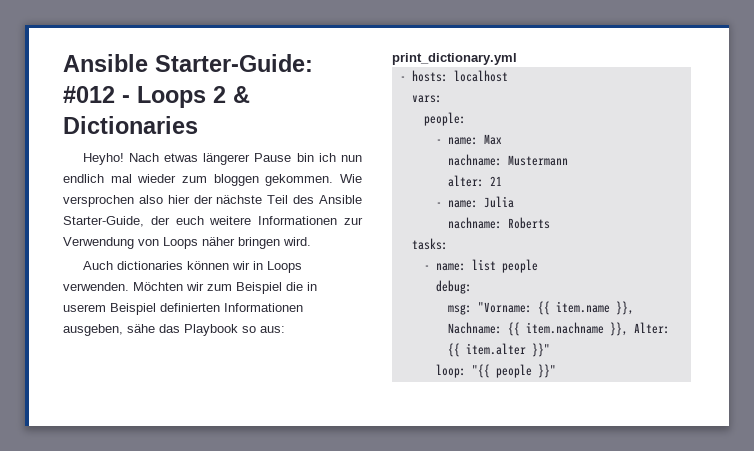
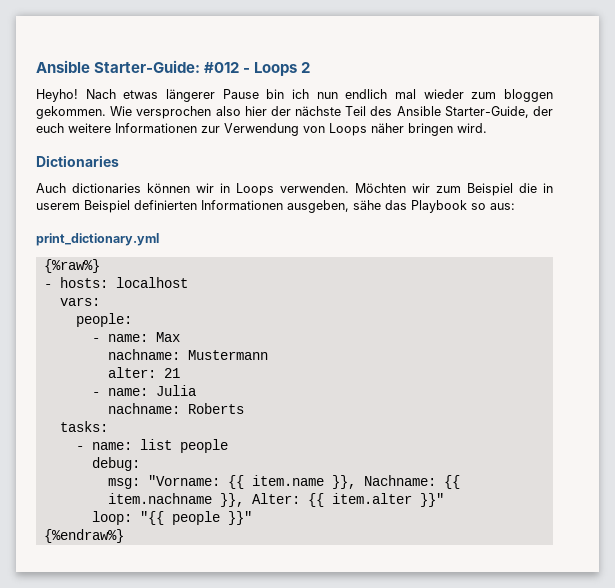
- Ansible Starter-Guide: #012 - Loops 2 & Dictionaries
+ Ansible Starter-Guide: #012 - Loops 2
+ Dictionaries
+ {%raw%}
+ {%endraw%}

